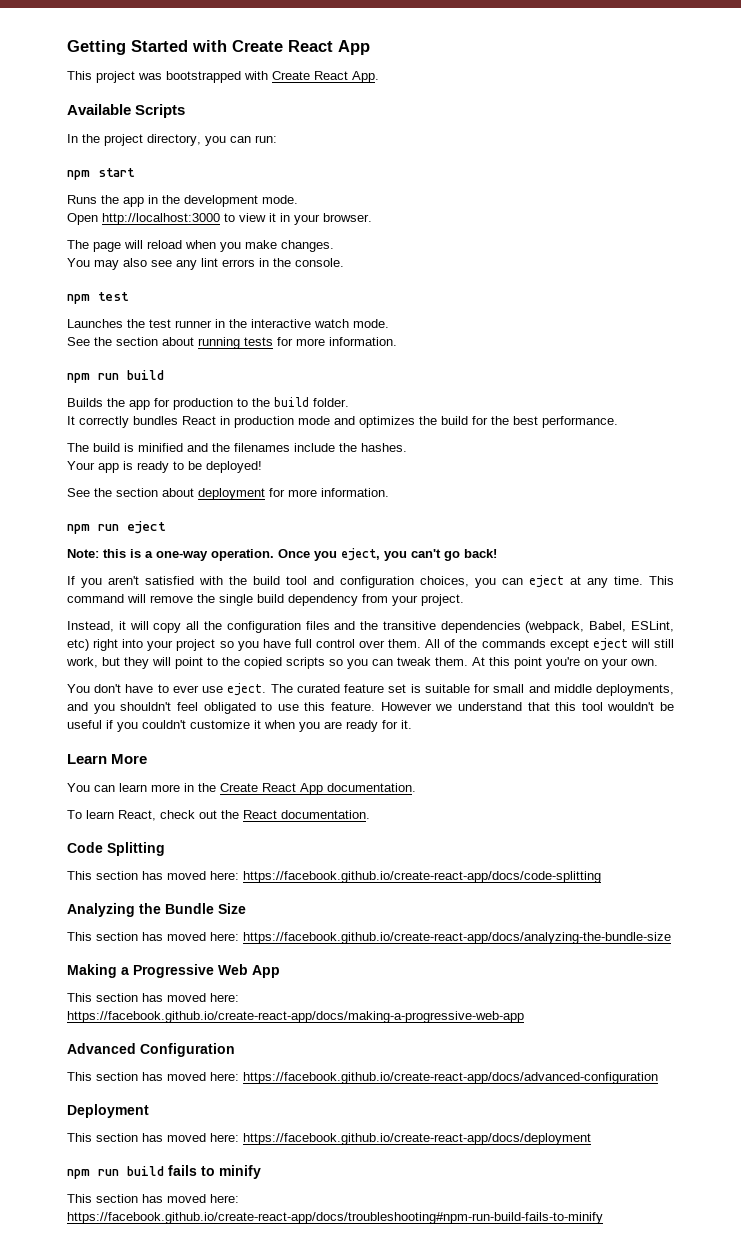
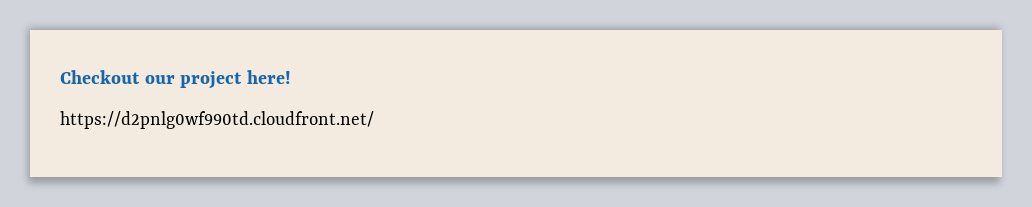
- Getting Started with Create React App
- This project was bootstrapped with Create React App.
- Available Scripts
- In the project directory, you can run:
- npm start
- Runs the app in the development mode.
- Open http://localhost:3000 to view it in your browser.
- The page will reload when you make changes.
- You may also see any lint errors in the console.
- npm test
- Launches the test runner in the interactive watch mode.
- See the section about running tests for more information.
- npm run build
- Builds the app for production to the build folder.
- It correctly bundles React in production mode and optimizes the build for the best performance.
- The build is minified and the filenames include the hashes.
- Your app is ready to be deployed!
- See the section about deployment for more information.
- npm run eject
- Note: this is a one-way operation. Once you eject, you can't go back!
- If you aren't satisfied with the build tool and configuration choices, you can eject at any time. This command will remove the single build dependency from your project.
- Instead, it will copy all the configuration files and the transitive dependencies (webpack, Babel, ESLint, etc) right into your project so you have full control over them. All of the commands except eject will still work, but they will point to the copied scripts so you can tweak them. At this point you're on your own.
- You don't have to ever use eject. The curated feature set is suitable for small and middle deployments, and you shouldn't feel obligated to use this feature. However we understand that this tool wouldn't be useful if you couldn't customize it when you are ready for it.
- Learn More
- You can learn more in the Create React App documentation.
- To learn React, check out the React documentation.
- Code Splitting
- This section has moved here: https://facebook.github.io/create-react-app/docs/code-splitting
- Analyzing the Bundle Size
- This section has moved here: https://facebook.github.io/create-react-app/docs/analyzing-the-bundle-size
- Making a Progressive Web App
- This section has moved here: https://facebook.github.io/create-react-app/docs/making-a-progressive-web-app
- Advanced Configuration
- This section has moved here: https://facebook.github.io/create-react-app/docs/advanced-configuration
- Deployment
- This section has moved here: https://facebook.github.io/create-react-app/docs/deployment
- npm run build fails to minify
- This section has moved here: https://facebook.github.io/create-react-app/docs/troubleshooting#npm-run-build-fails-to-minify
+ Checkout our project here!
+ https://d2pnlg0wf990td.cloudfront.net/

